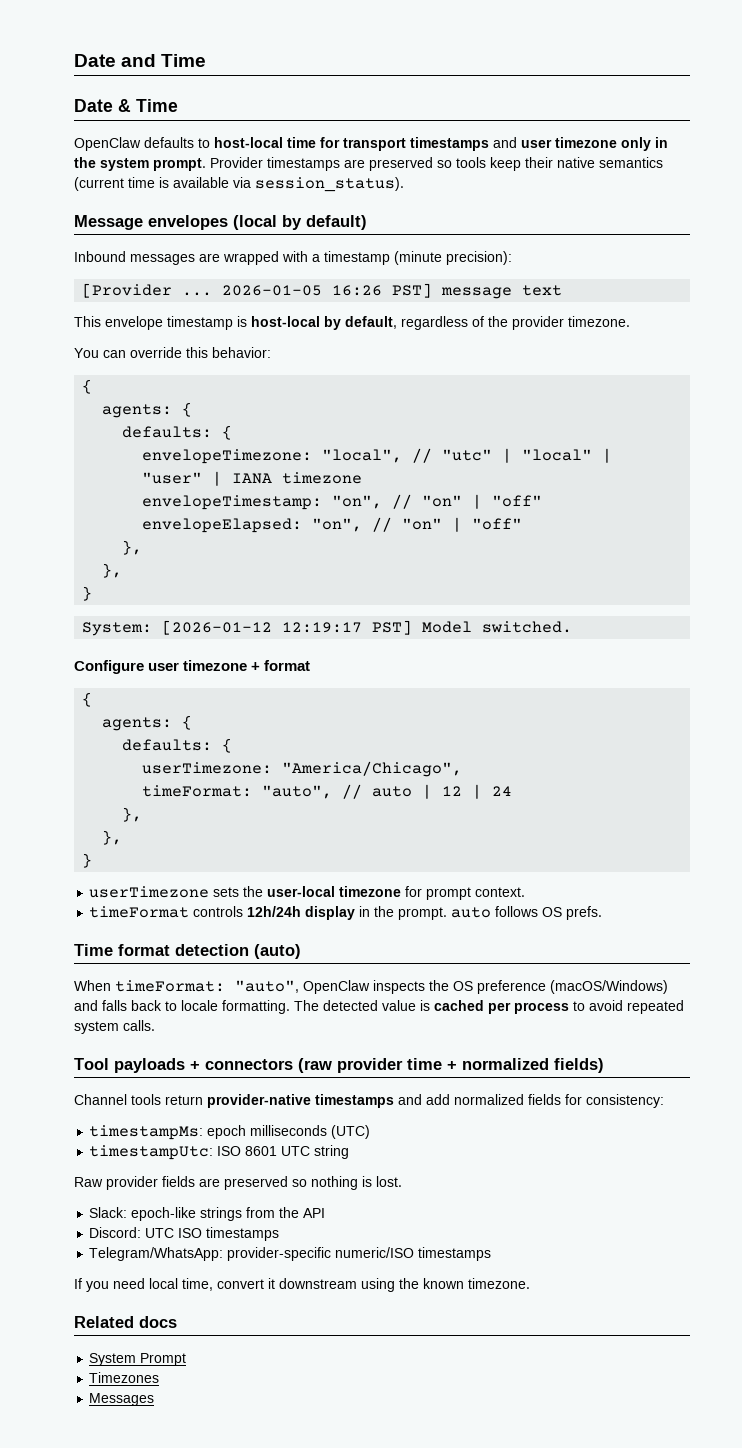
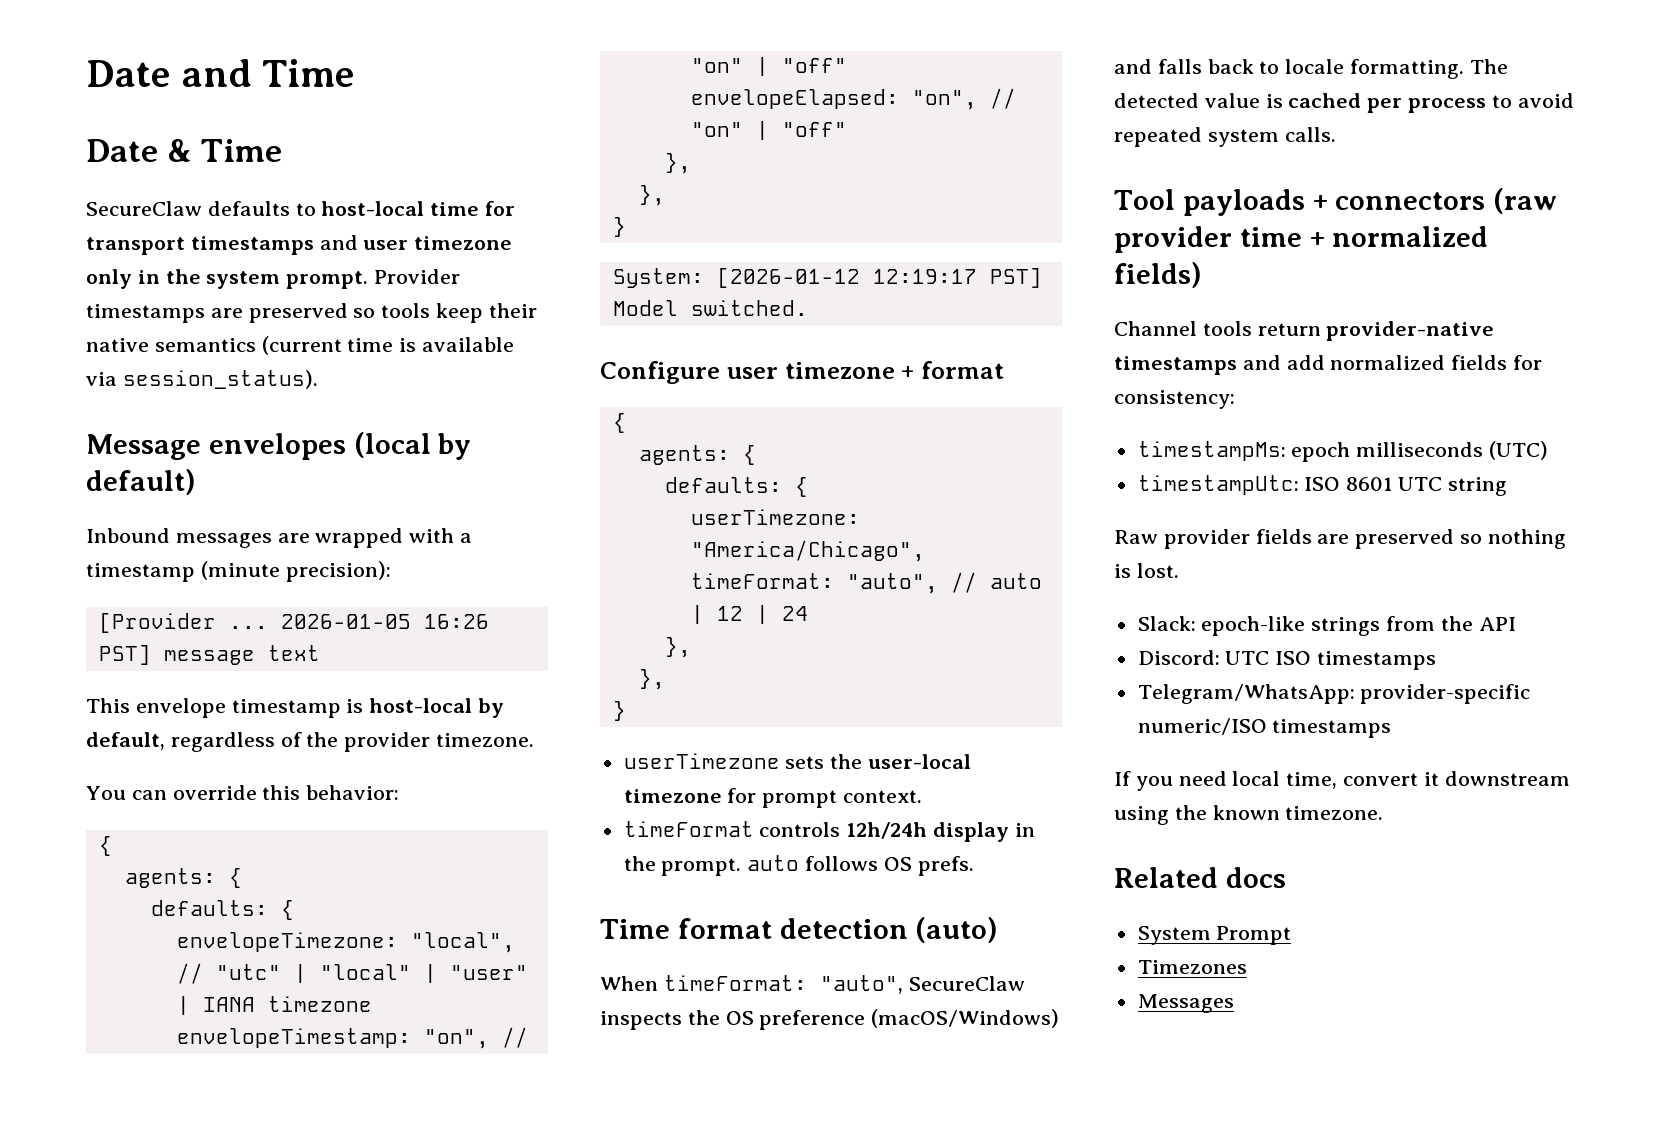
- OpenClaw defaults to host-local time for transport timestamps and user timezone only in the system prompt.
+ SecureClaw defaults to host-local time for transport timestamps and user timezone only in the system prompt.
- When timeFormat: "auto", OpenClaw inspects the OS preference (macOS/Windows) and falls back to locale formatting.
+ When timeFormat: "auto", SecureClaw inspects the OS preference (macOS/Windows) and falls back to locale formatting.

